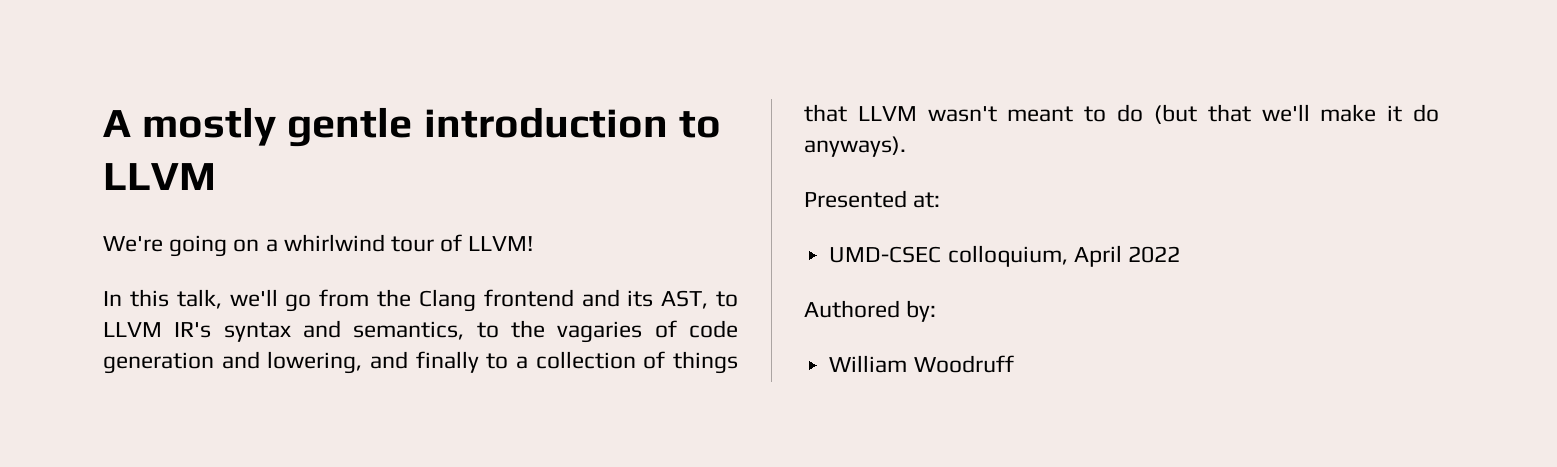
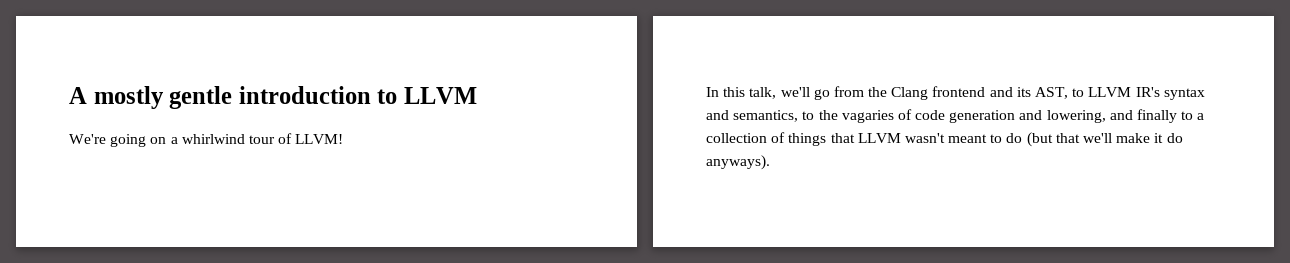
- Presented at:
- UMD-CSEC colloquium, April 2022
- Authored by:
- William Woodruff

